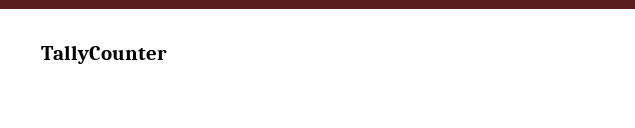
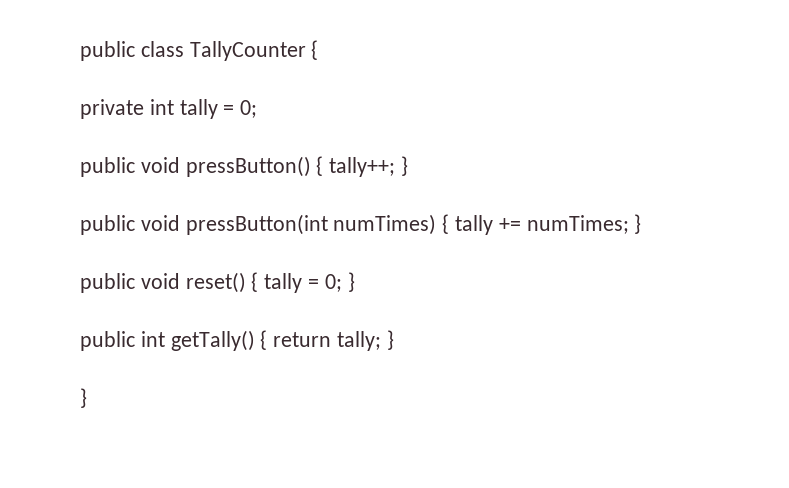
- TallyCounter
+ public class TallyCounter {
+ private int tally = 0;
+ public void pressButton() { tally++; }
+ public void pressButton(int numTimes) { tally += numTimes; }
+ public void reset() { tally = 0; }
+ public int getTally() { return tally; }
+ }

